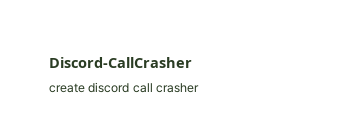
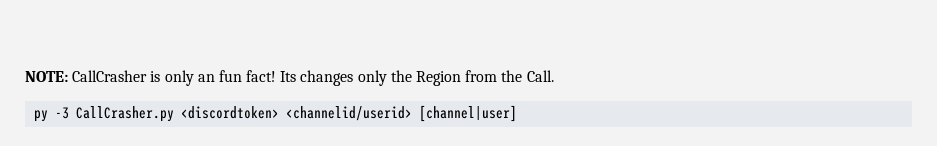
- Discord-CallCrasher
- create discord call crasher
+ NOTE: CallCrasher is only an fun fact! Its changes only the Region from the Call.
+ py -3 CallCrasher.py <discordtoken> <channelid/userid> [channel|user]

